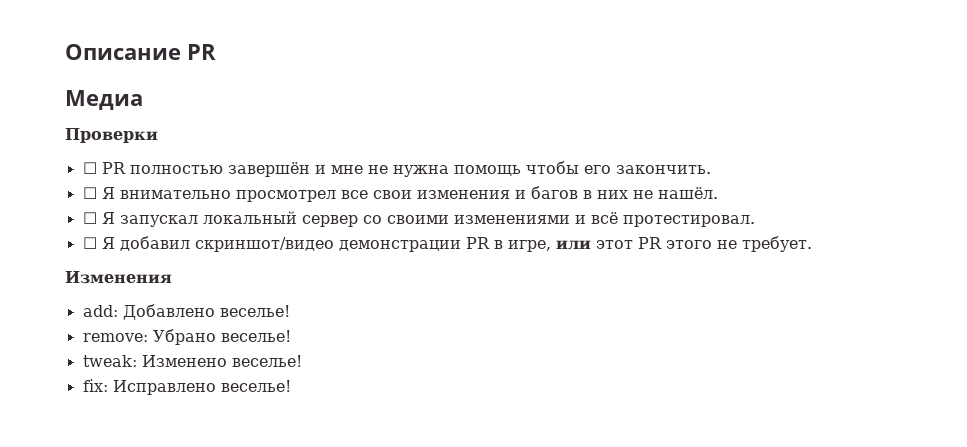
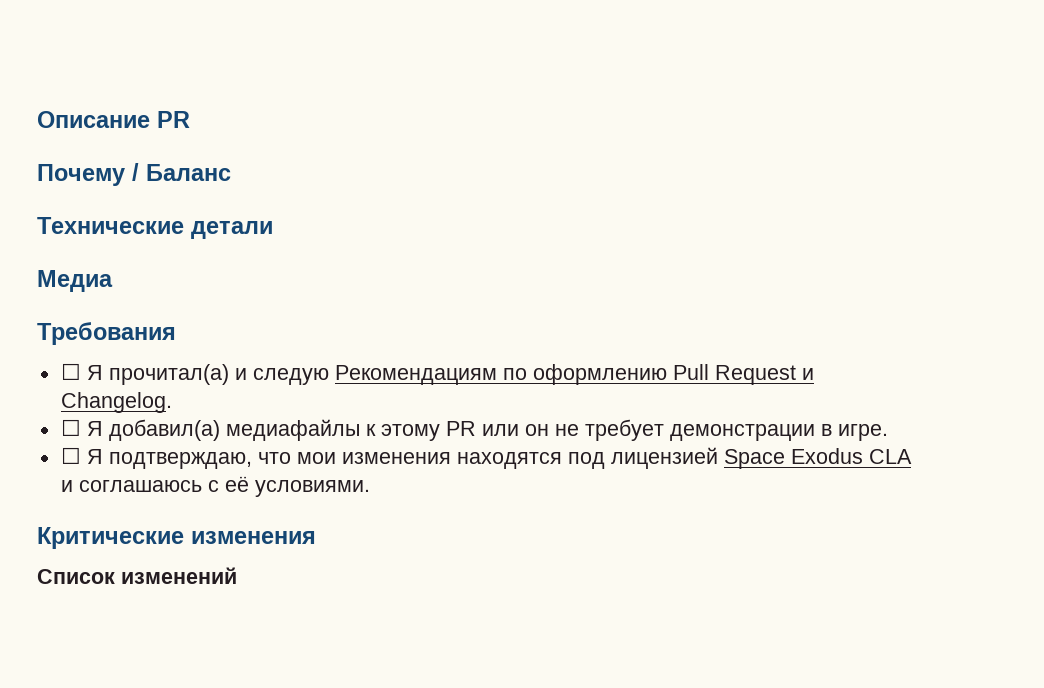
+ Почему / Баланс
+ Технические детали
  Медиа
- Проверки
- ☐ PR полностью завершён и мне не нужна помощь чтобы его закончить.
- ☐ Я внимательно просмотрел все свои изменения и багов в них не нашёл.
- ☐ Я запускал локальный сервер со своими изменениями и всё протестировал.
- ☐ Я добавил скриншот/видео демонстрации PR в игре, или этот PR этого не требует.
- Изменения
- add: Добавлено веселье!
- remove: Убрано веселье!
- tweak: Изменено веселье!
- fix: Исправлено веселье!
+ Требования
+ ☐ Я прочитал(а) и следую Рекомендациям по оформлению Pull Request и Changelog.
+ ☐ Я добавил(а) медиафайлы к этому PR или он не требует демонстрации в игре.
+ ☐ Я подтверждаю, что мои изменения находятся под лицензией Space Exodus CLA и соглашаюсь с её условиями.
+ Критические изменения
+ Список изменений

